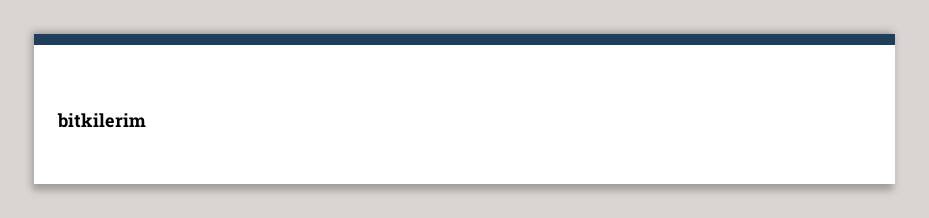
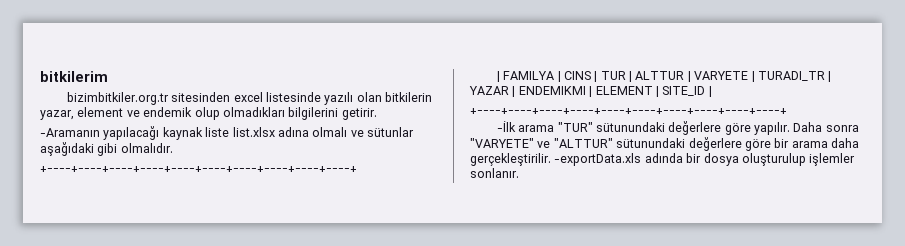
+ bizimbitkiler.org.tr sitesinden excel listesinde yazılı olan bitkilerin yazar, element ve endemik olup olmadıkları bilgilerini getirir.
+ -Aramanın yapılacağı kaynak liste list.xlsx adına olmalı ve sütunlar aşağıdaki gibi olmalıdır.
+ +----+----+----+----+----+----+----+----+----+----+
+ | FAMILYA | CINS | TUR | ALTTUR | VARYETE | TURADI_TR | YAZAR | ENDEMIKMI | ELEMENT | SITE_ID |
+ +----+----+----+----+----+----+----+----+----+----+
+ -İlk arama "TUR" sütunundaki değerlere göre yapılır. Daha sonra "VARYETE" ve "ALTTUR" sütunundaki değerlere göre bir arama daha gerçekleştirilir. -exportData.xls adında bir dosya oluşturulup işlemler sonlanır.

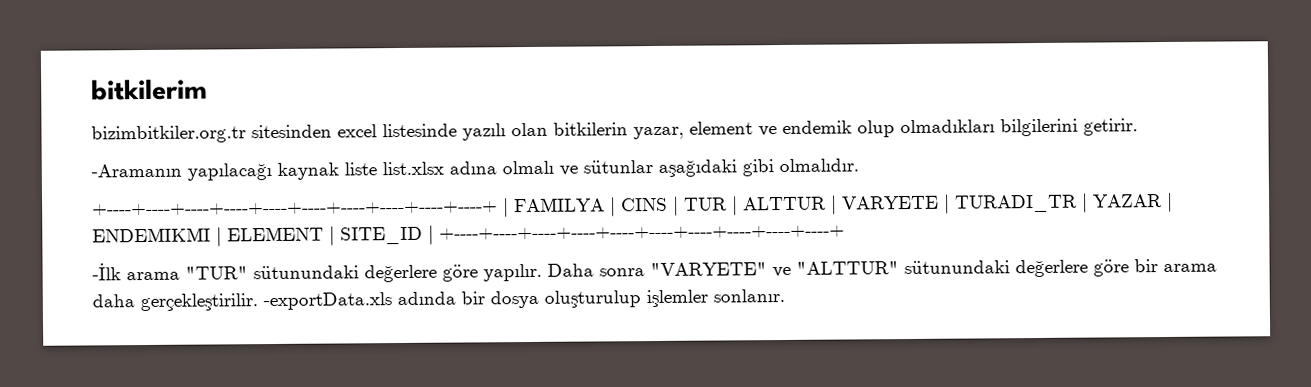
  -Aramanın yapılacağı kaynak liste list.xlsx adına olmalı ve sütunlar aşağıdaki gibi olmalıdır.
- +----+----+----+----+----+----+----+----+----+----+
- | FAMILYA | CINS | TUR | ALTTUR | VARYETE | TURADI_TR | YAZAR | ENDEMIKMI | ELEMENT | SITE_ID |
- +----+----+----+----+----+----+----+----+----+----+
+ +----+----+----+----+----+----+----+----+----+----+ | FAMILYA | CINS | TUR | ALTTUR | VARYETE | TURADI_TR | YAZAR | ENDEMIKMI | ELEMENT | SITE_ID | +----+----+----+----+----+----+----+----+----+----+

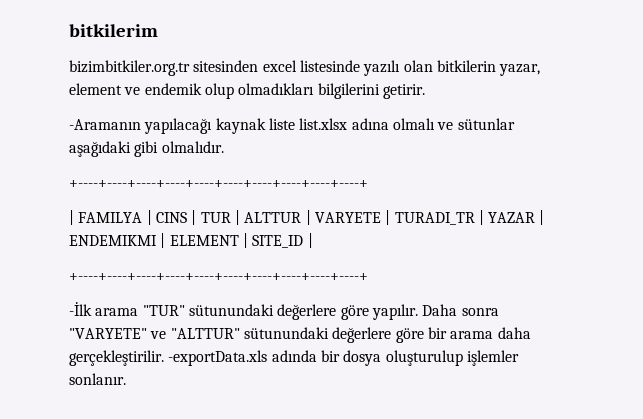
  -Aramanın yapılacağı kaynak liste list.xlsx adına olmalı ve sütunlar aşağıdaki gibi olmalıdır.
- +----+----+----+----+----+----+----+----+----+----+ | FAMILYA | CINS | TUR | ALTTUR | VARYETE | TURADI_TR | YAZAR | ENDEMIKMI | ELEMENT | SITE_ID | +----+----+----+----+----+----+----+----+----+----+
+ +----+----+----+----+----+----+----+----+----+----+
+ | FAMILYA | CINS | TUR | ALTTUR | VARYETE | TURADI_TR | YAZAR | ENDEMIKMI | ELEMENT | SITE_ID |
+ +----+----+----+----+----+----+----+----+----+----+

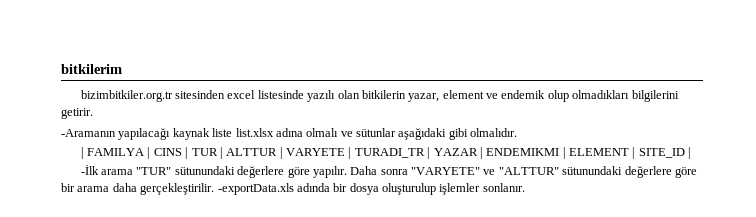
  -Aramanın yapılacağı kaynak liste list.xlsx adına olmalı ve sütunlar aşağıdaki gibi olmalıdır.
- +----+----+----+----+----+----+----+----+----+----+
  | FAMILYA | CINS | TUR | ALTTUR | VARYETE | TURADI_TR | YAZAR | ENDEMIKMI | ELEMENT | SITE_ID |
- +----+----+----+----+----+----+----+----+----+----+

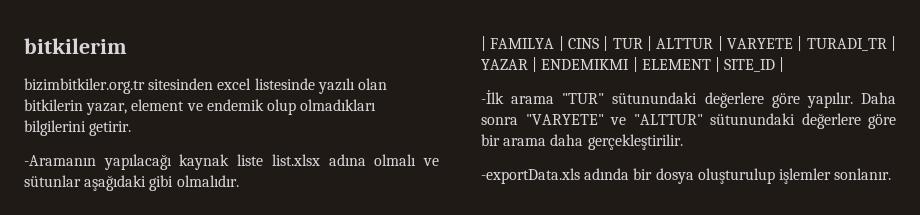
- Daha sonra "VARYETE" ve "ALTTUR" sütunundaki değerlere göre bir arama daha gerçekleştirilir. -exportData.xls adında bir dosya oluşturulup işlemler sonlanır.
+ Daha sonra "VARYETE" ve "ALTTUR" sütunundaki değerlere göre bir arama daha gerçekleştirilir.
+ -exportData.xls adında bir dosya oluşturulup işlemler sonlanır.

